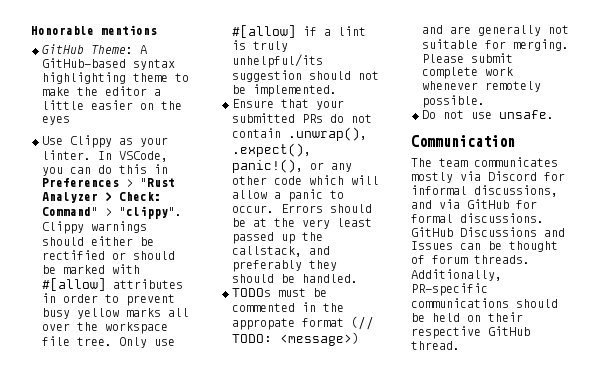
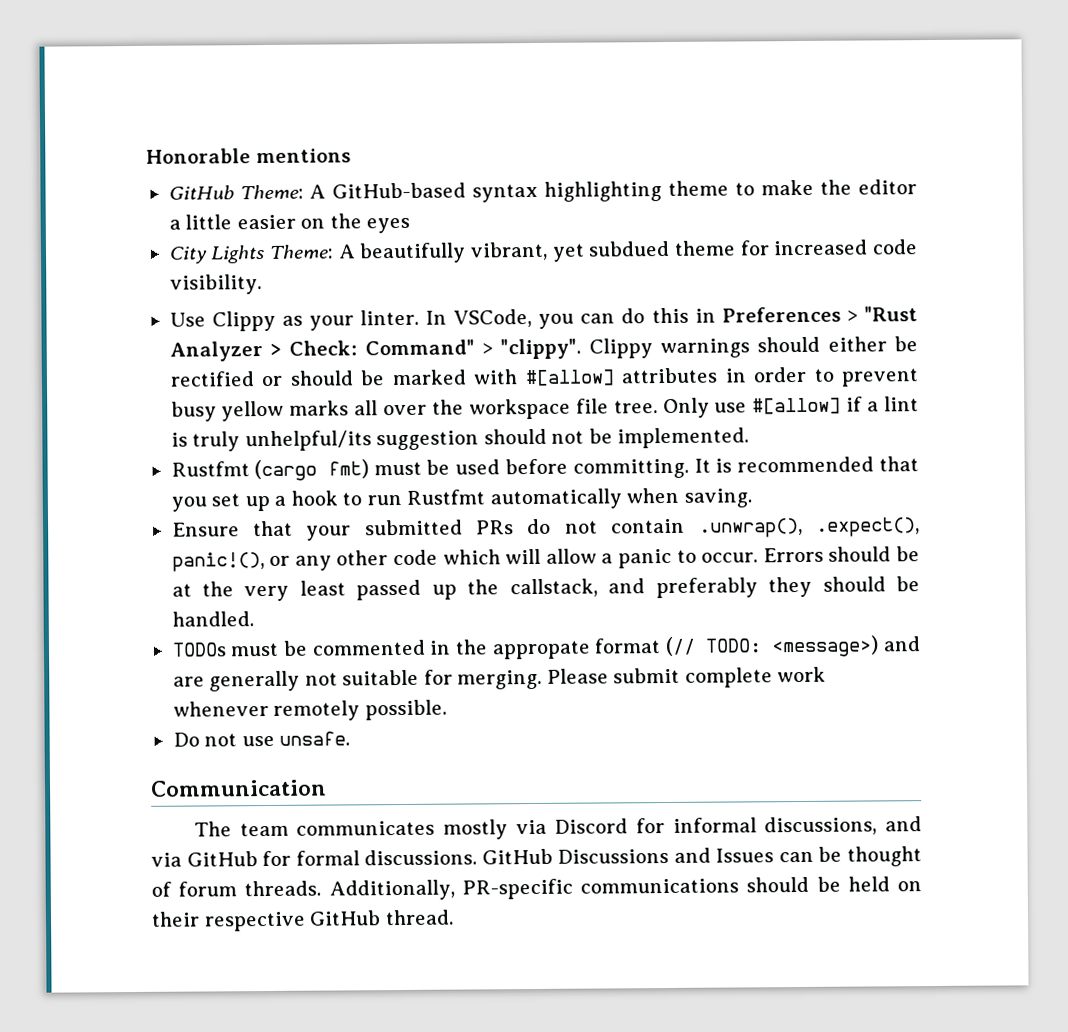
+ City Lights Theme: A beautifully vibrant, yet subdued theme for increased code visibility.
+ Rustfmt (cargo fmt) must be used before committing. It is recommended that you set up a hook to run Rustfmt automatically when saving.

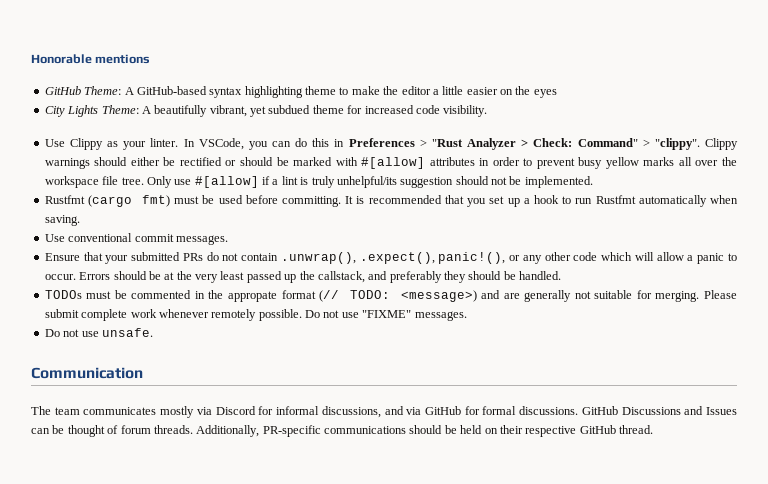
+ Use conventional commit messages.
+ Do not use "FIXME" messages.

